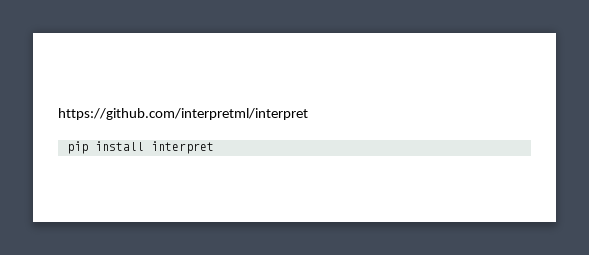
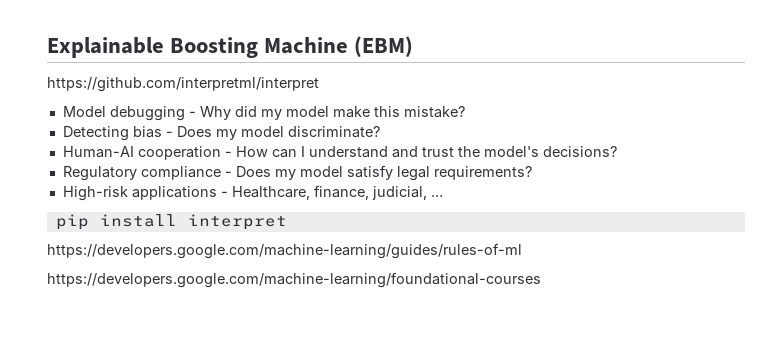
+ Explainable Boosting Machine (EBM)
  https://github.com/interpretml/interpret
+ Model debugging - Why did my model make this mistake?
+ Detecting bias - Does my model discriminate?
+ Human-AI cooperation - How can I understand and trust the model's decisions?
+ Regulatory compliance - Does my model satisfy legal requirements?
+ High-risk applications - Healthcare, finance, judicial, ...
+ https://developers.google.com/machine-learning/guides/rules-of-ml
+ https://developers.google.com/machine-learning/foundational-courses

